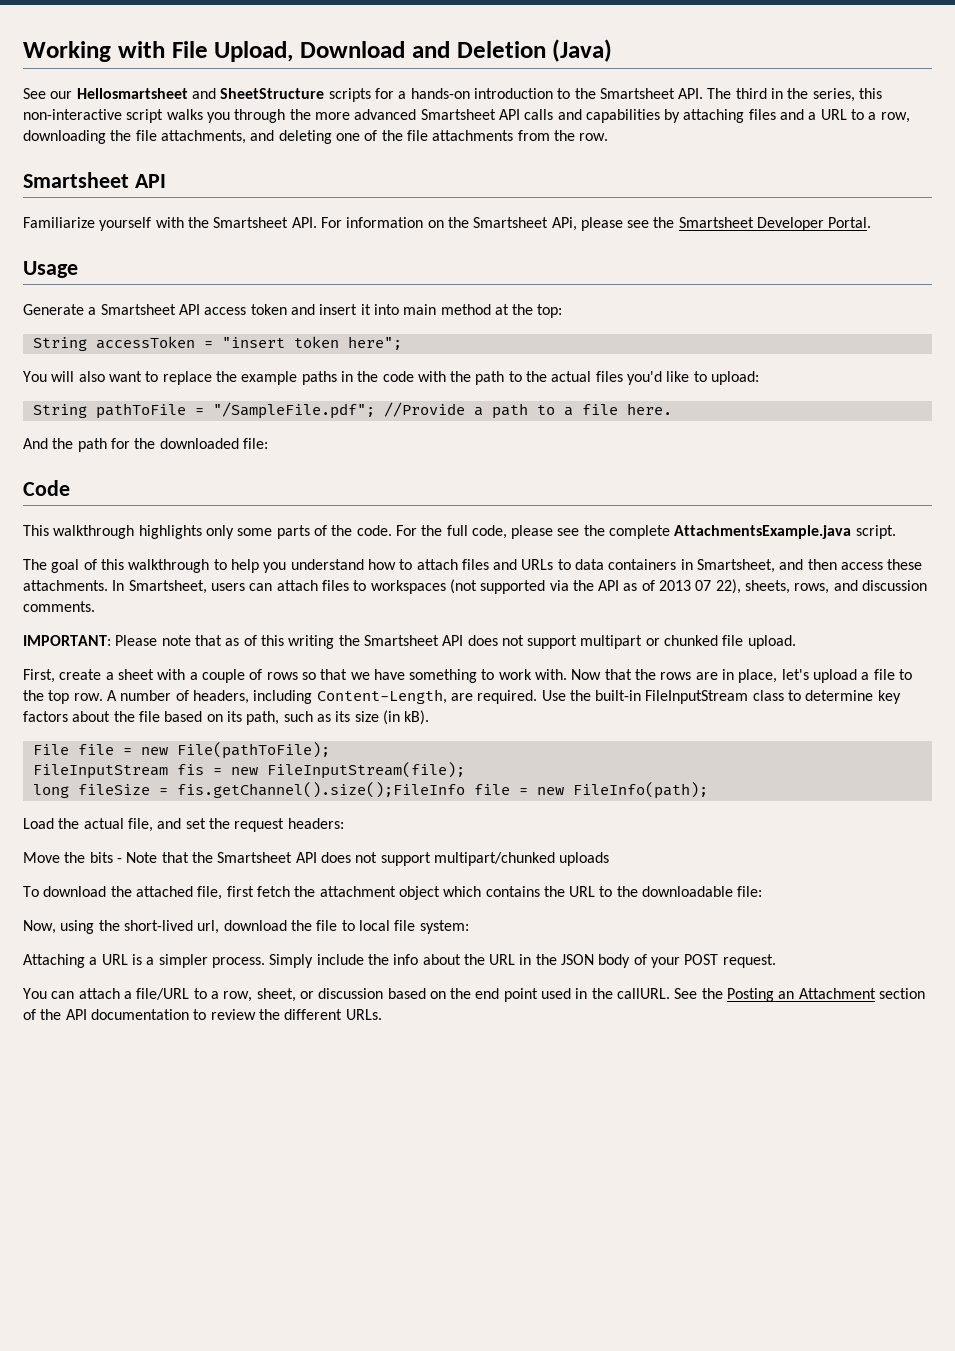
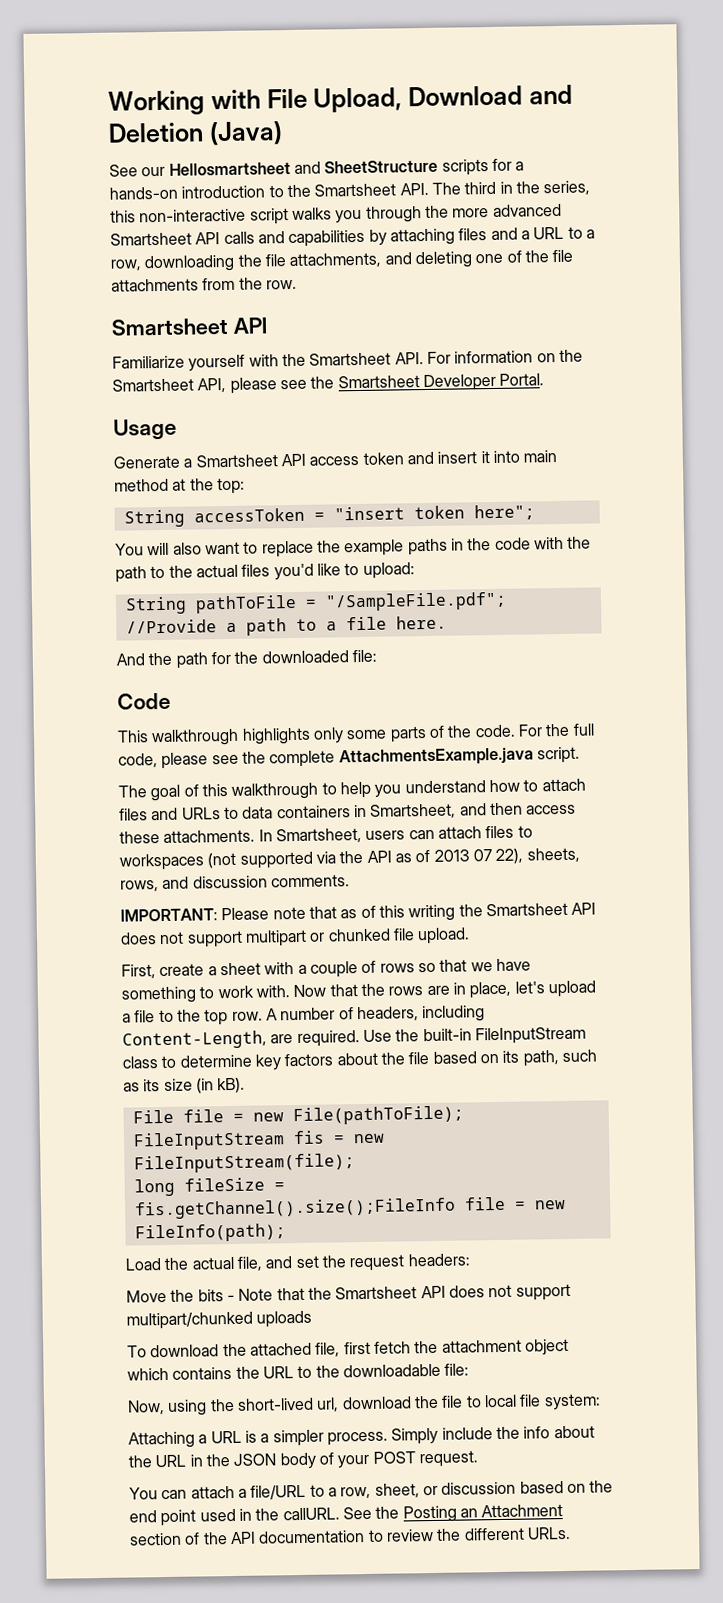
- Familiarize yourself with the Smartsheet API. For information on the Smartsheet APi, please see the Smartsheet Developer Portal.
+ Familiarize yourself with the Smartsheet API. For information on the Smartsheet API, please see the Smartsheet Developer Portal.

